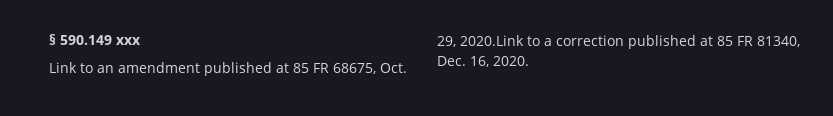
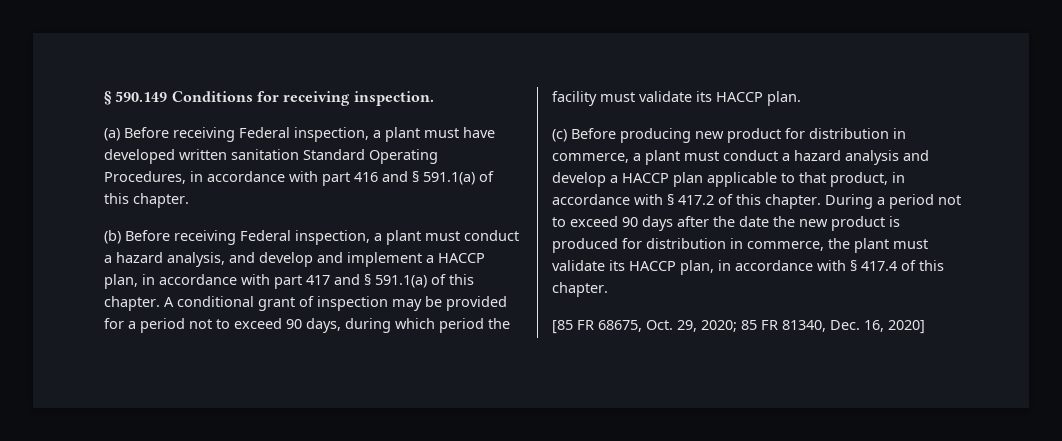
- § 590.149 xxx
- Link to an amendment published at 85 FR 68675, Oct. 29, 2020.Link to a correction published at 85 FR 81340, Dec. 16, 2020.
+ § 590.149 Conditions for receiving inspection.
+ (a) Before receiving Federal inspection, a plant must have developed written sanitation Standard Operating Procedures, in accordance with part 416 and § 591.1(a) of this chapter.
+ (b) Before receiving Federal inspection, a plant must conduct a hazard analysis, and develop and implement a HACCP plan, in accordance with part 417 and § 591.1(a) of this chapter. A conditional grant of inspection may be provided for a period not to exceed 90 days, during which period the facility must validate its HACCP plan.
+ (c) Before producing new product for distribution in commerce, a plant must conduct a hazard analysis and develop a HACCP plan applicable to that product, in accordance with § 417.2 of this chapter. During a period not to exceed 90 days after the date the new product is produced for distribution in commerce, the plant must validate its HACCP plan, in accordance with § 417.4 of this chapter.
+ [85 FR 68675, Oct. 29, 2020; 85 FR 81340, Dec. 16, 2020]

